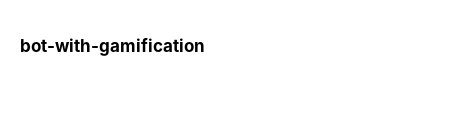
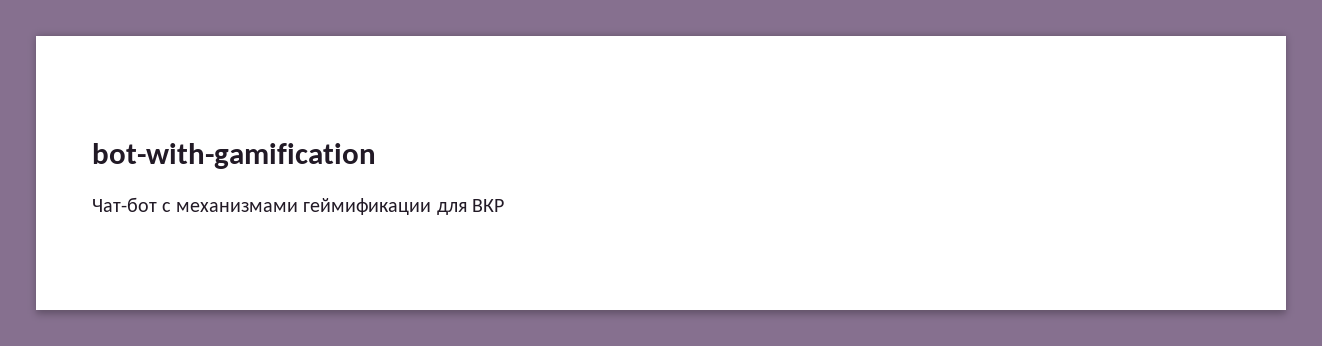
+ Чат-бот с механизмами геймификации для ВКР

